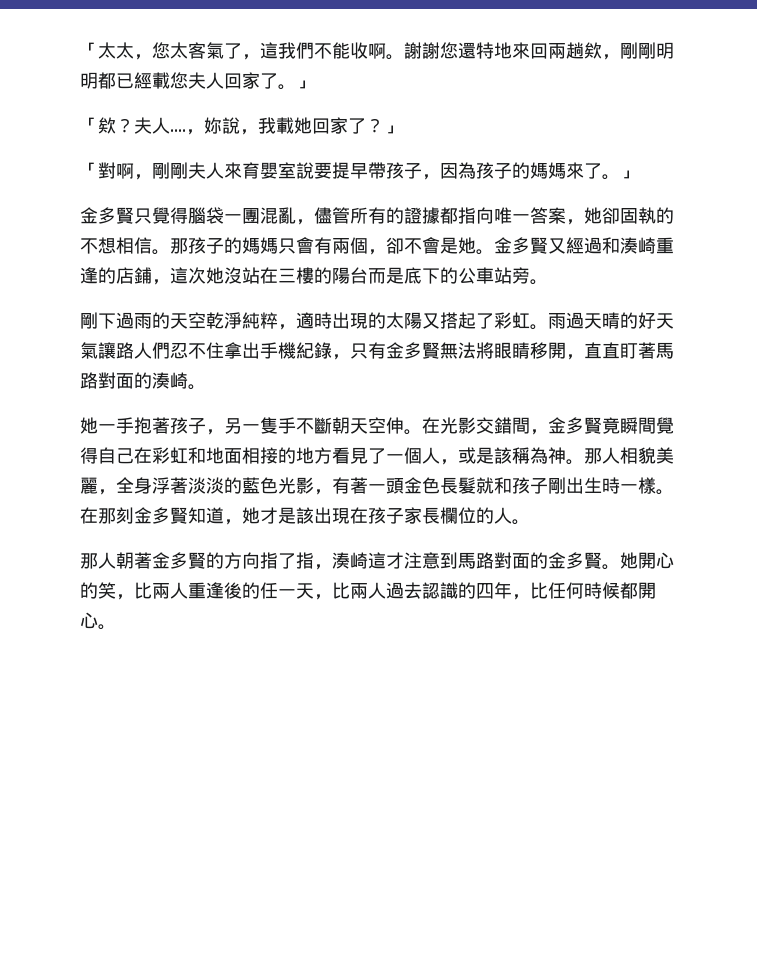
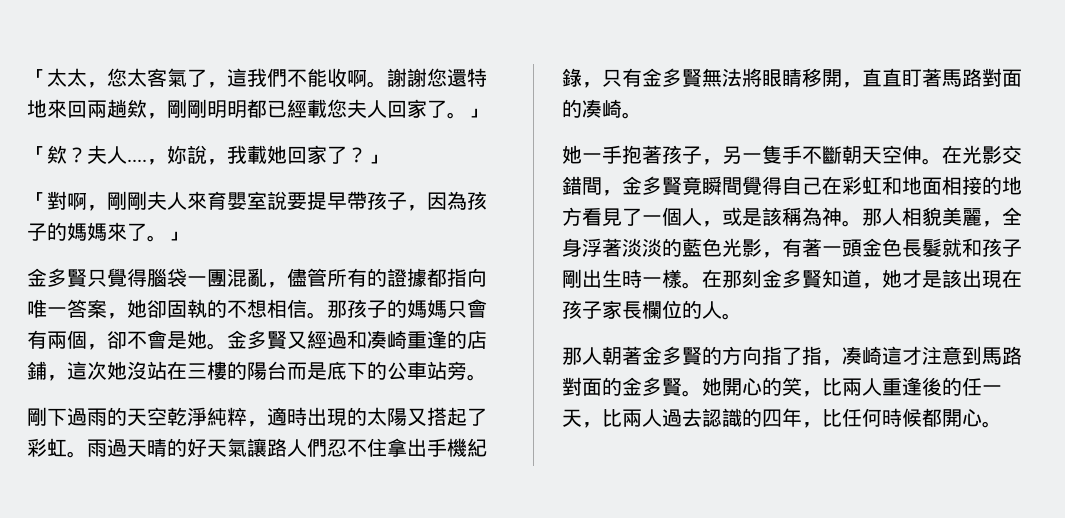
- 金多賢又經過和湊崎重逢的店鋪，這次她沒站在三樓的陽台而是底下的公車站旁。
+ 金多賢又經過和凑崎重逢的店鋪，這次她沒站在三樓的陽台而是底下的公車站旁。
- 雨過天晴的好天氣讓路人們忍不住拿出手機紀錄，只有金多賢無法將眼睛移開，直直盯著馬路對面的湊崎。
+ 雨過天晴的好天氣讓路人們忍不住拿出手機紀錄，只有金多賢無法將眼睛移開，直直盯著馬路對面的凑崎。
- 那人朝著金多賢的方向指了指，湊崎這才注意到馬路對面的金多賢。
+ 那人朝著金多賢的方向指了指，凑崎這才注意到馬路對面的金多賢。

